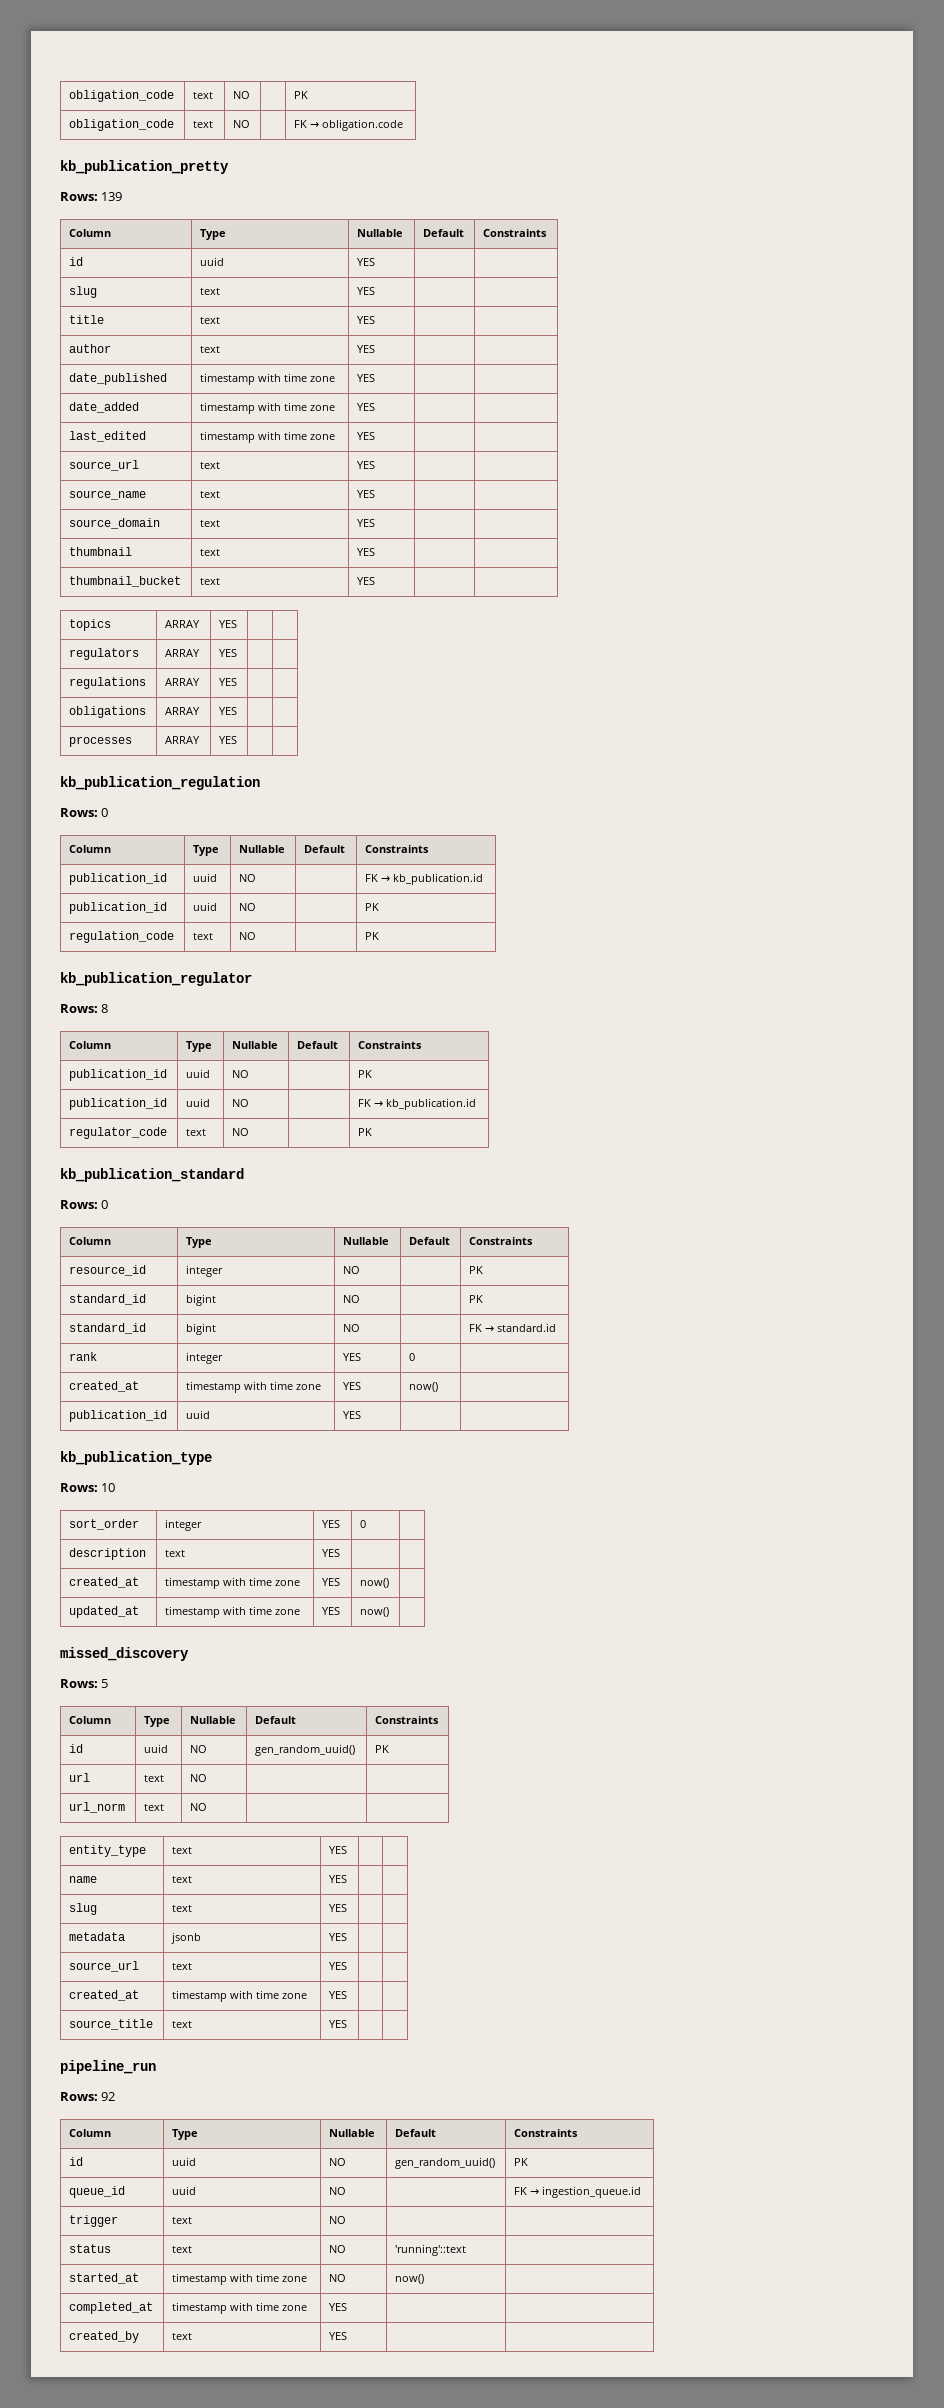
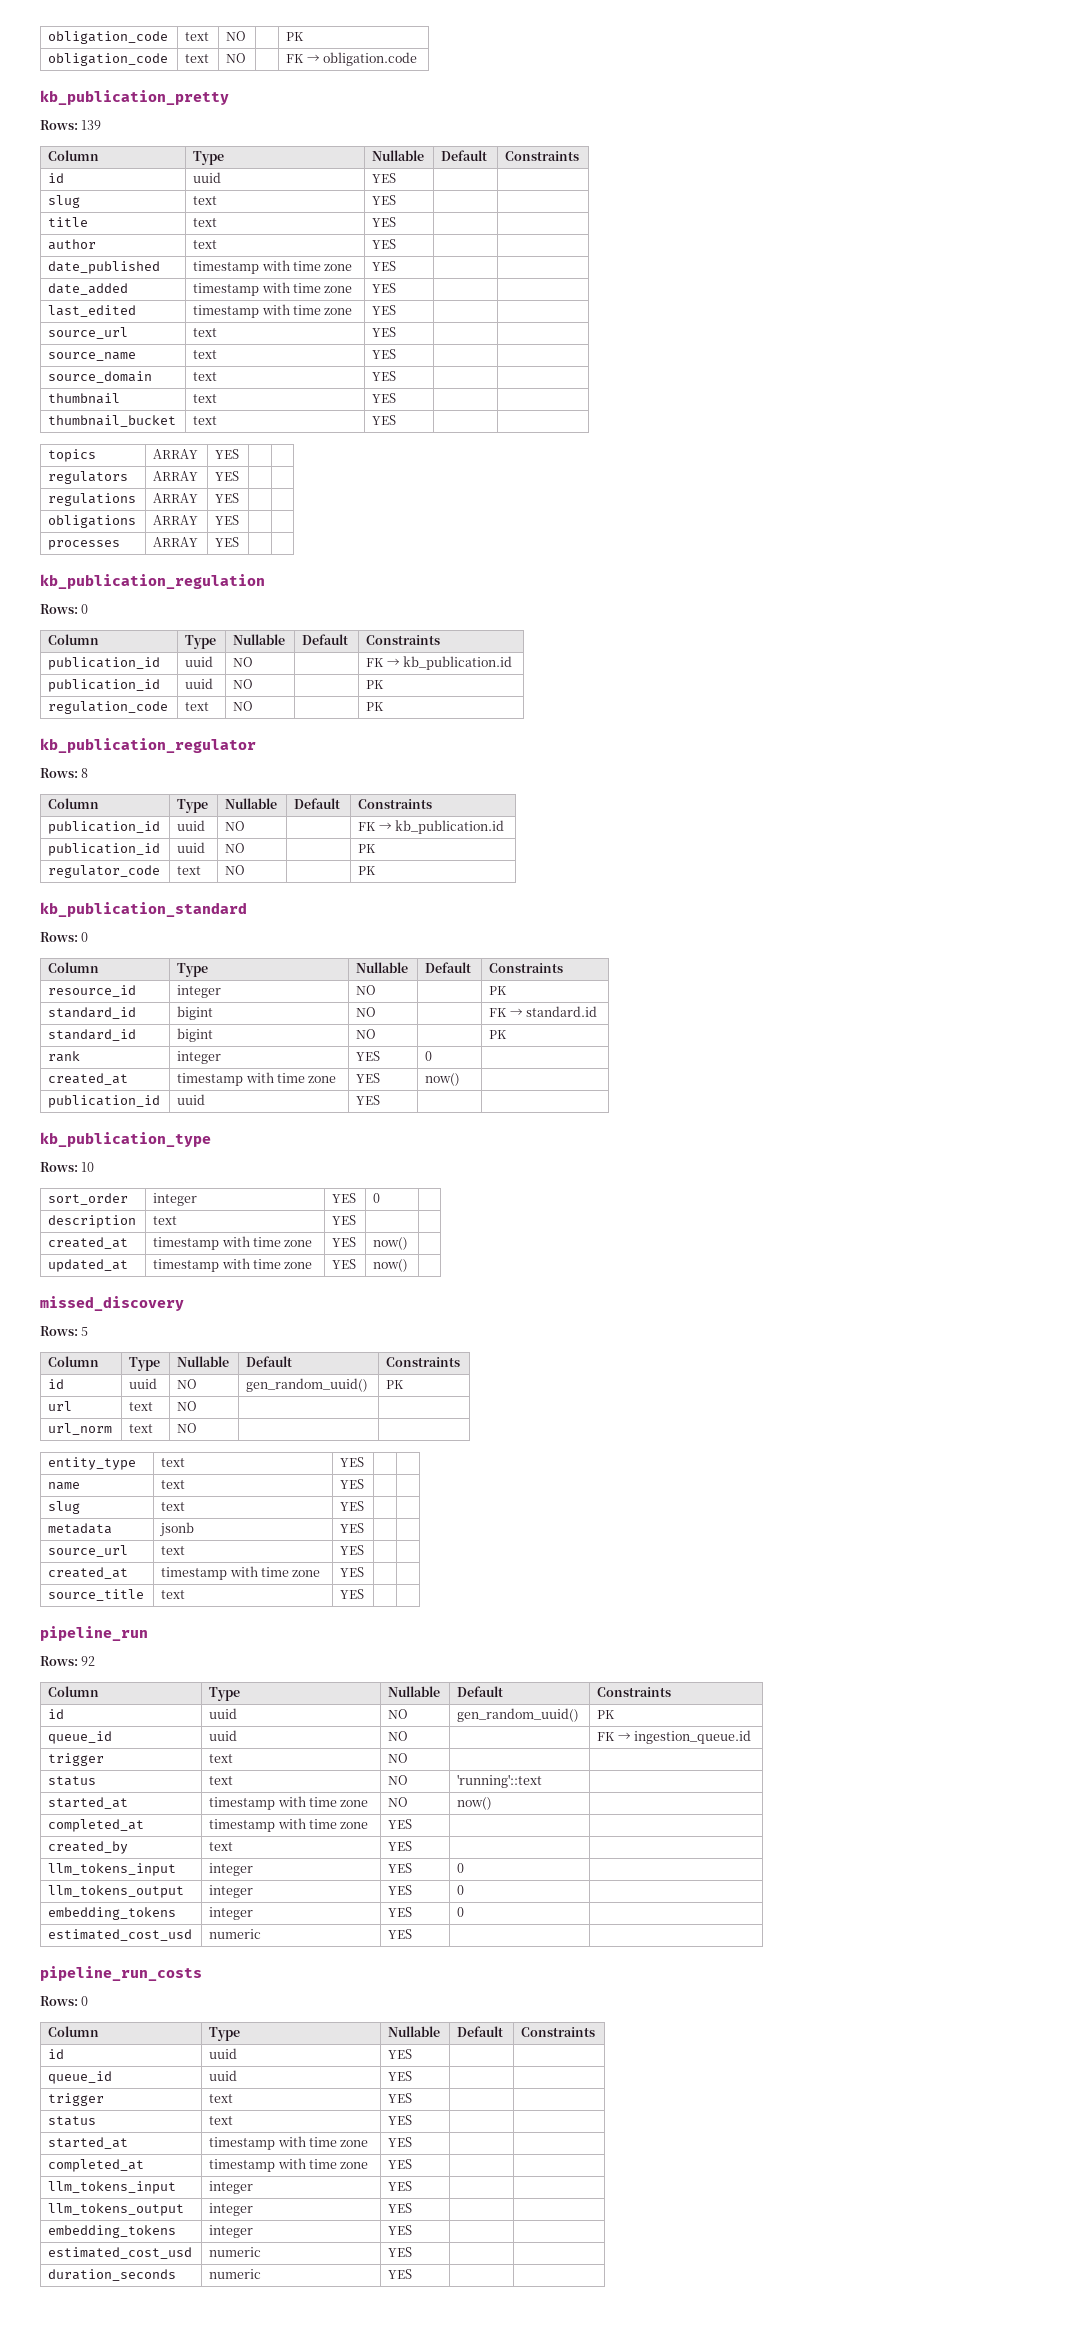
  Rows: 8
  Column | Type | Nullable | Default | Constraints
+ publication_id | uuid | NO | | FK → kb_publication.id
  publication_id | uuid | NO | | PK
- publication_id | uuid | NO | | FK → kb_publication.id
+ standard_id | bigint | NO | | FK → standard.id
  standard_id | bigint | NO | | PK
- standard_id | bigint | NO | | FK → standard.id
+ llm_tokens_input | integer | YES | 0 |
+ llm_tokens_output | integer | YES | 0 |
+ embedding_tokens | integer | YES | 0 |
+ estimated_cost_usd | numeric | YES | |
+ pipeline_run_costs
+ Rows: 0
+ Column | Type | Nullable | Default | Constraints
+ id | uuid | YES | |
+ queue_id | uuid | YES | |
+ trigger | text | YES | |
+ status | text | YES | |
+ started_at | timestamp with time zone | YES | |
+ completed_at | timestamp with time zone | YES | |
+ llm_tokens_input | integer | YES | |
+ llm_tokens_output | integer | YES | |
+ embedding_tokens | integer | YES | |
+ estimated_cost_usd | numeric | YES | |
+ duration_seconds | numeric | YES | |

